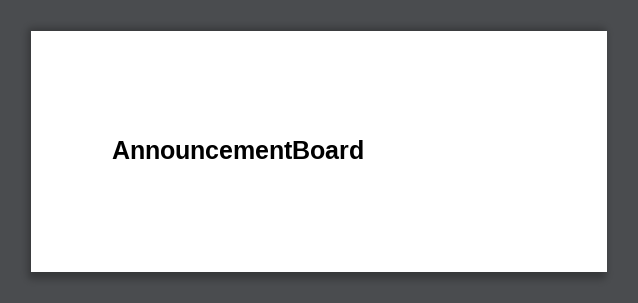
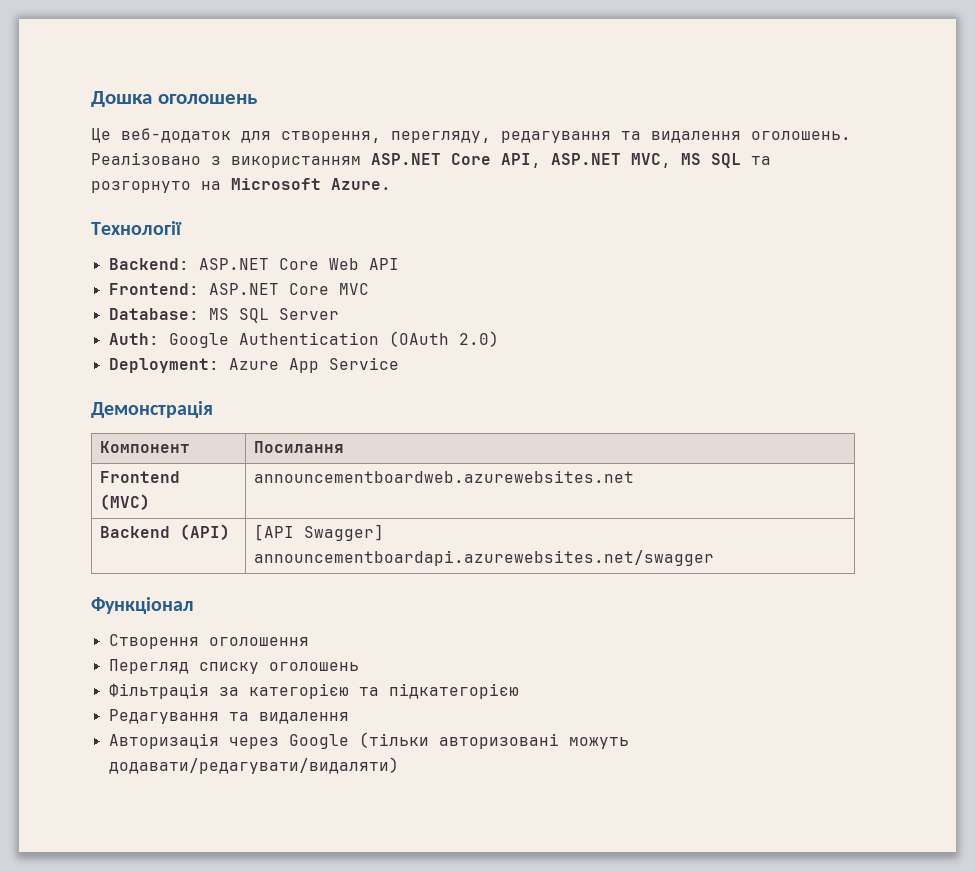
- AnnouncementBoard
+ Дошка оголошень
+ Це веб-додаток для створення, перегляду, редагування та видалення оголошень. Реалізовано з використанням ASP.NET Core API, ASP.NET MVC, MS SQL та розгорнуто на Microsoft Azure.
+ Технології
+ Backend: ASP.NET Core Web API
+ Frontend: ASP.NET Core MVC
+ Database: MS SQL Server
+ Auth: Google Authentication (OAuth 2.0)
+ Deployment: Azure App Service
+ Демонстрація
+ Компонент | Посилання
+ Frontend (MVC) | announcementboardweb.azurewebsites.net
+ Backend (API) | [API Swagger] announcementboardapi.azurewebsites.net/swagger
+ Функціонал
+ Створення оголошення
+ Перегляд списку оголошень
+ Фільтрація за категорією та підкатегорією
+ Редагування та видалення
+ Авторизація через Google (тільки авторизовані можуть додавати/редагувати/видаляти)

